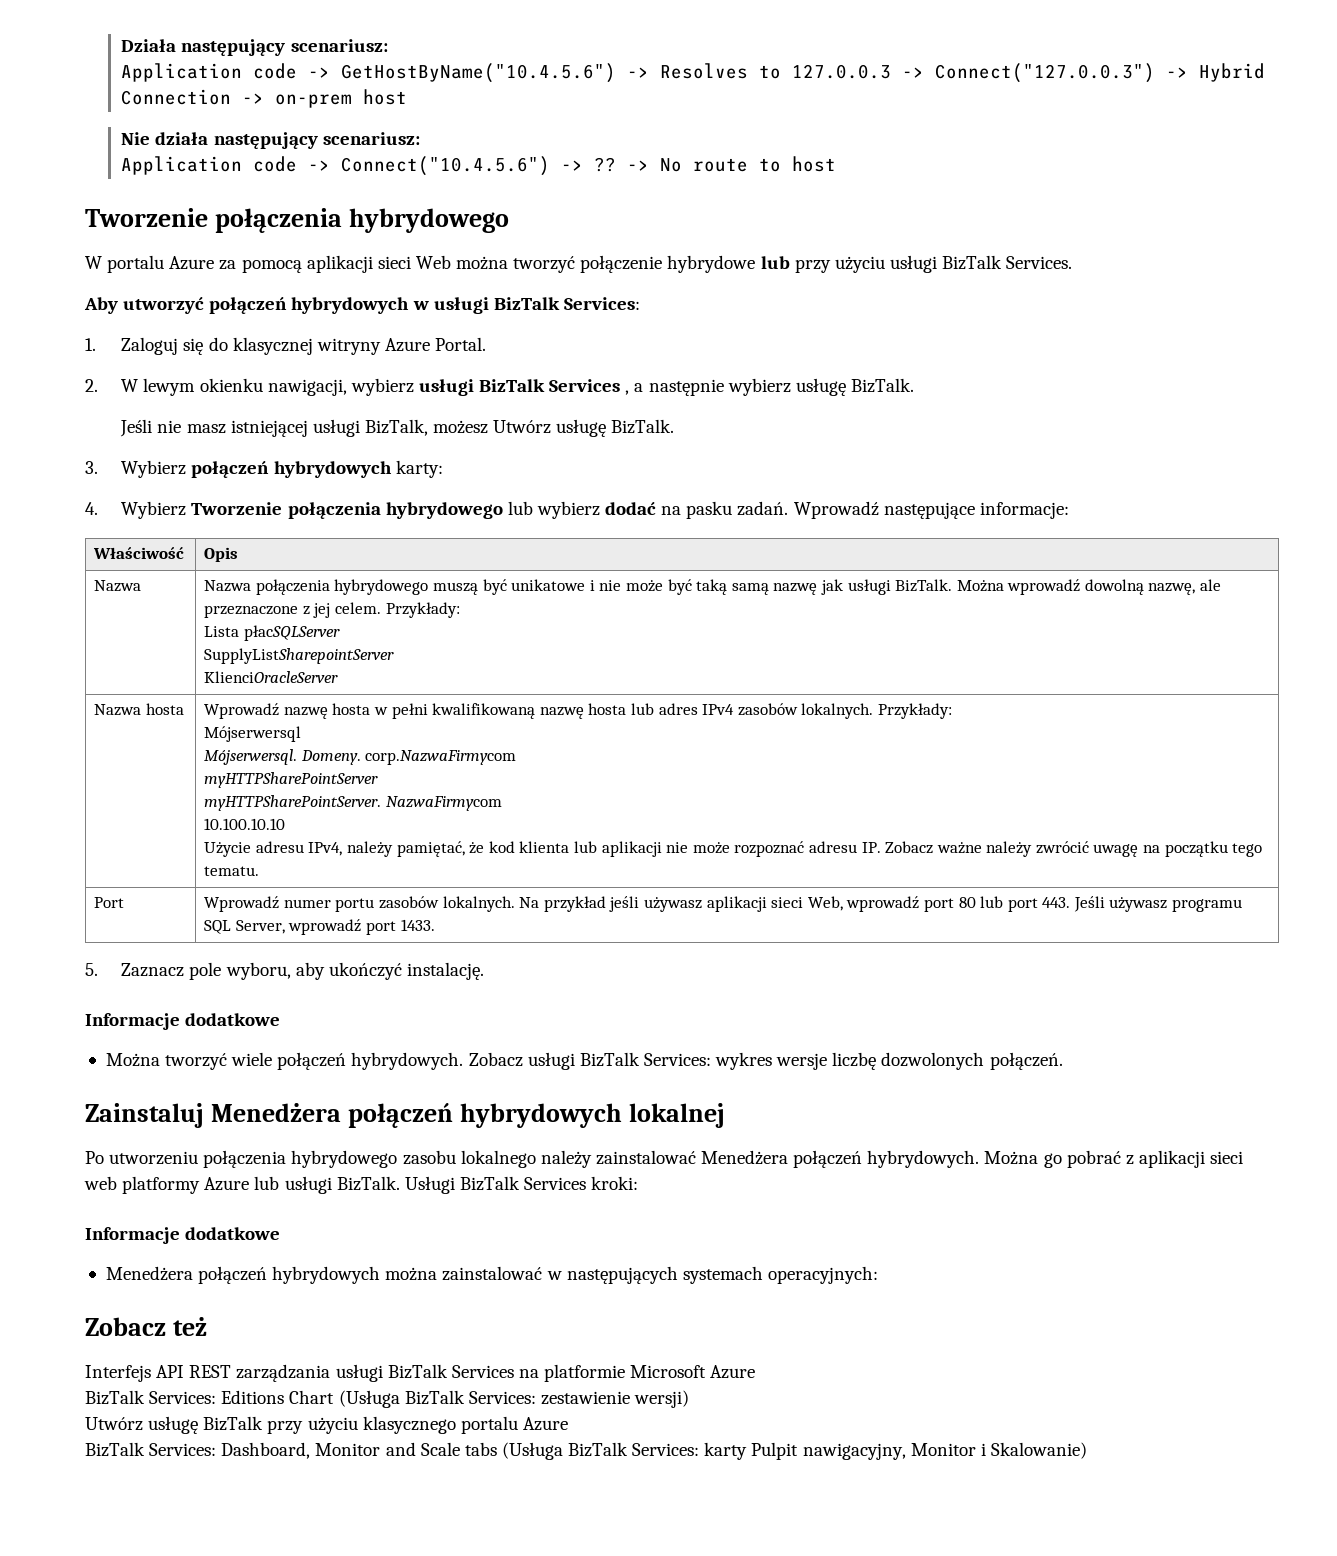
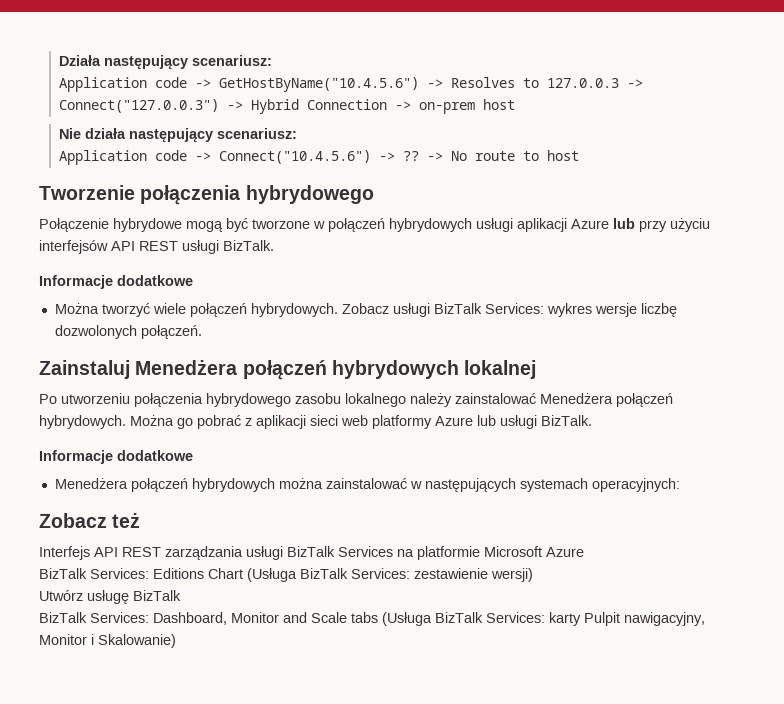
- W portalu Azure za pomocą aplikacji sieci Web można tworzyć połączenie hybrydowe lub przy użyciu usługi BizTalk Services.
- Aby utworzyć połączeń hybrydowych w usługi BizTalk Services:
- 1. Zaloguj się do klasycznej witryny Azure Portal.
- 2. W lewym okienku nawigacji, wybierz usługi BizTalk Services , a następnie wybierz usługę BizTalk.
- Jeśli nie masz istniejącej usługi BizTalk, możesz Utwórz usługę BizTalk.
- 3. Wybierz połączeń hybrydowych karty:
- 4. Wybierz Tworzenie połączenia hybrydowego lub wybierz dodać na pasku zadań. Wprowadź następujące informacje:
- Właściwość | Opis
- Nazwa | Nazwa połączenia hybrydowego muszą być unikatowe i nie może być taką samą nazwę jak usługi BizTalk. Można wprowadź dowolną nazwę, ale przeznaczone z jej celem. Przykłady:
- Lista płacSQLServer
- SupplyListSharepointServer
- KlienciOracleServer
- Nazwa hosta | Wprowadź nazwę hosta w pełni kwalifikowaną nazwę hosta lub adres IPv4 zasobów lokalnych. Przykłady:
- Mójserwersql
- Mójserwersql. Domeny. corp.NazwaFirmycom
- myHTTPSharePointServer
- myHTTPSharePointServer. NazwaFirmycom
- 10.100.10.10
- Użycie adresu IPv4, należy pamiętać, że kod klienta lub aplikacji nie może rozpoznać adresu IP. Zobacz ważne należy zwrócić uwagę na początku tego tematu.
- Port | Wprowadź numer portu zasobów lokalnych. Na przykład jeśli używasz aplikacji sieci Web, wprowadź port 80 lub port 443. Jeśli używasz programu SQL Server, wprowadź port 1433.
- 5. Zaznacz pole wyboru, aby ukończyć instalację.
+ Połączenie hybrydowe mogą być tworzone w połączeń hybrydowych usługi aplikacji Azure lub przy użyciu interfejsów API REST usługi BizTalk.
- Usługi BizTalk Services kroki:
- Utwórz usługę BizTalk przy użyciu klasycznego portalu Azure
+ Utwórz usługę BizTalk

